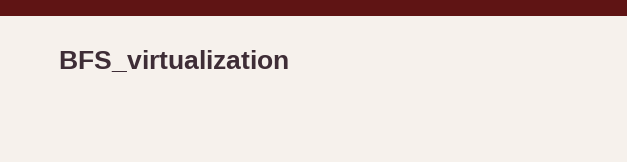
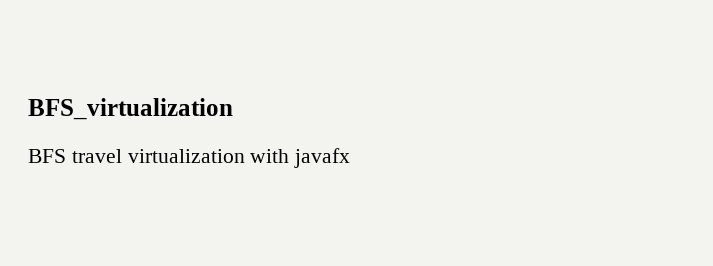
+ BFS travel virtualization with javafx

